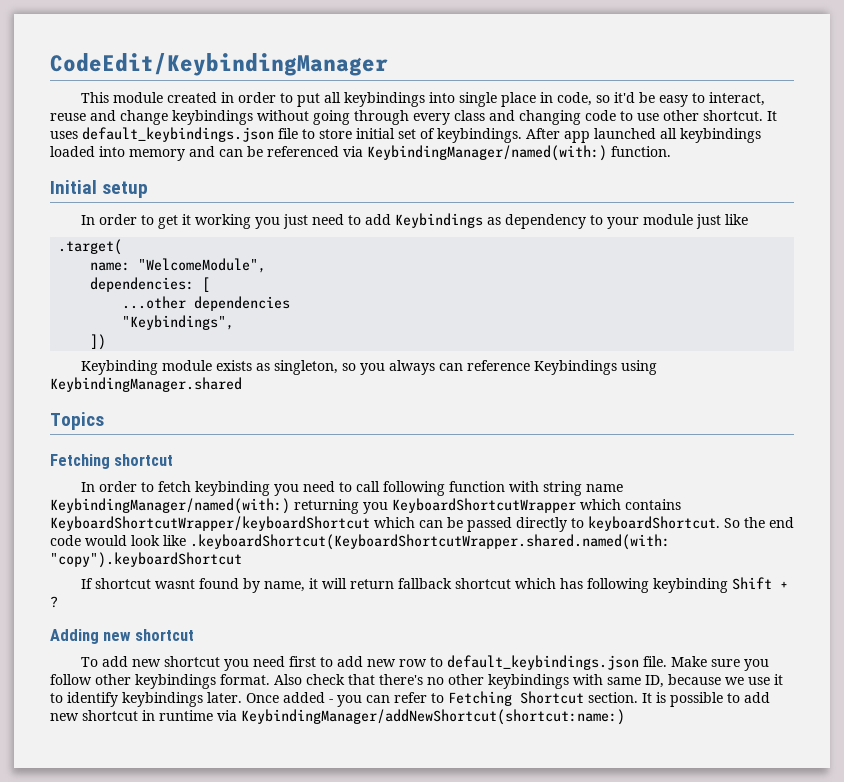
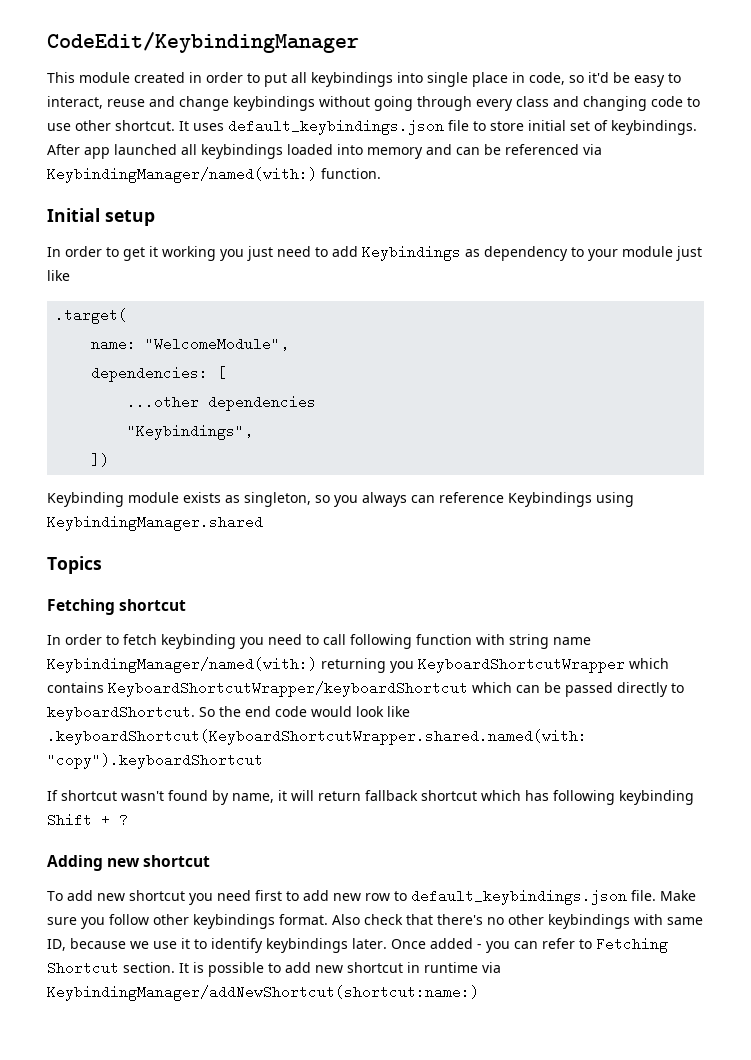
- If shortcut wasnt found by name, it will return fallback shortcut which has following keybinding Shift + ?
+ If shortcut wasn't found by name, it will return fallback shortcut which has following keybinding Shift + ?

